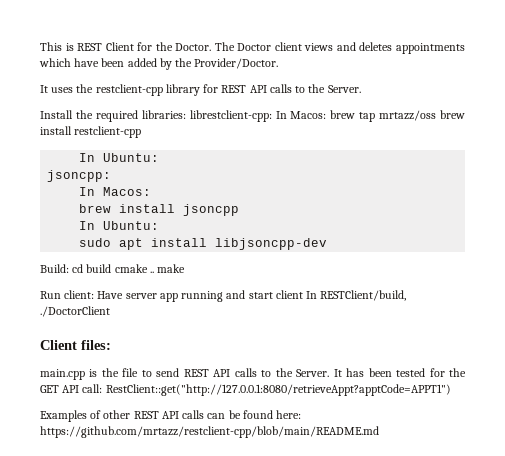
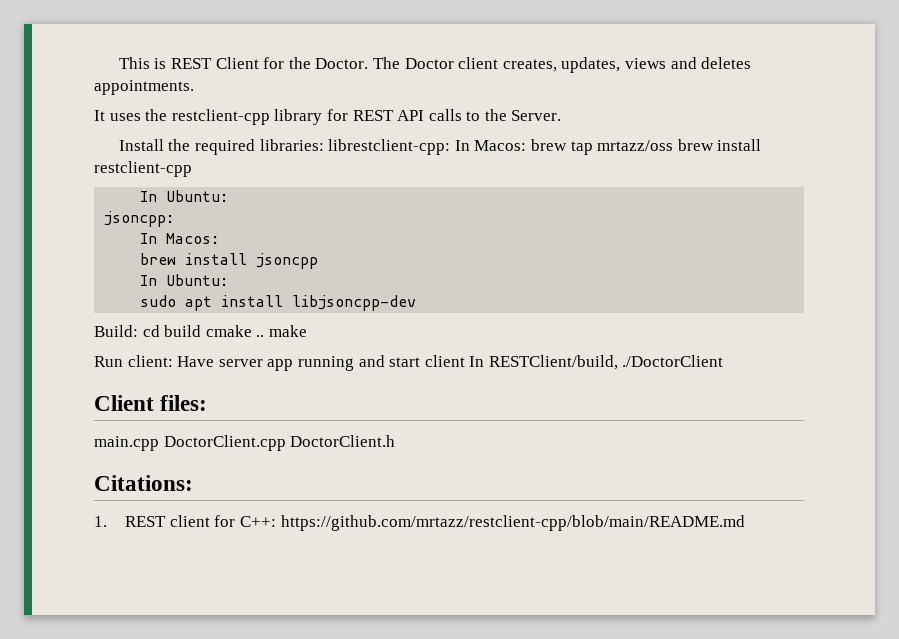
- The Doctor client views and deletes appointments which have been added by the Provider/Doctor.
+ The Doctor client creates, updates, views and deletes appointments.
- main.cpp is the file to send REST API calls to the Server. It has been tested for the GET API call: RestClient::get("http://127.0.0.1:8080/retrieveAppt?apptCode=APPT1")
- Examples of other REST API calls can be found here: https://github.com/mrtazz/restclient-cpp/blob/main/README.md
+ main.cpp DoctorClient.cpp DoctorClient.h
+ Citations:
+ 1. REST client for C++: https://github.com/mrtazz/restclient-cpp/blob/main/README.md

